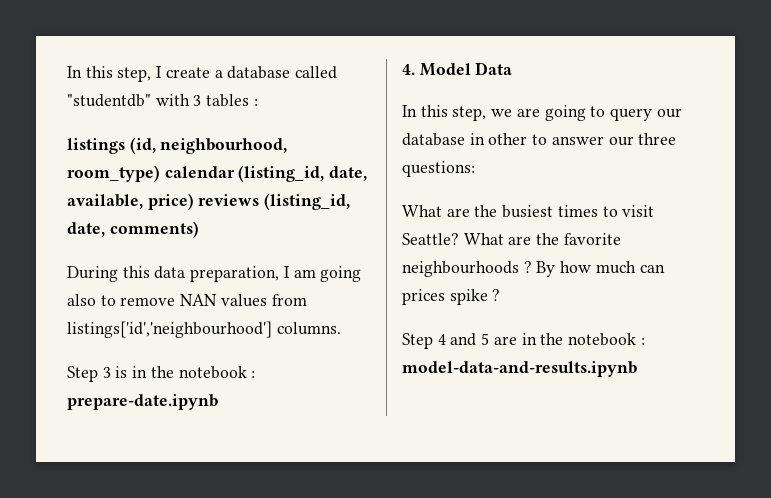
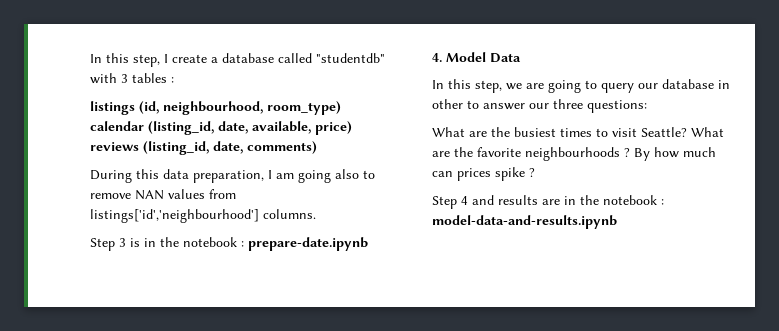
- Step 4 and 5 are in the notebook : model-data-and-results.ipynb
+ Step 4 and results are in the notebook : model-data-and-results.ipynb

